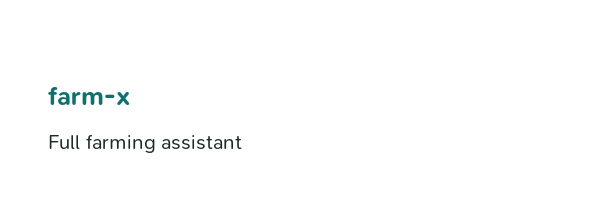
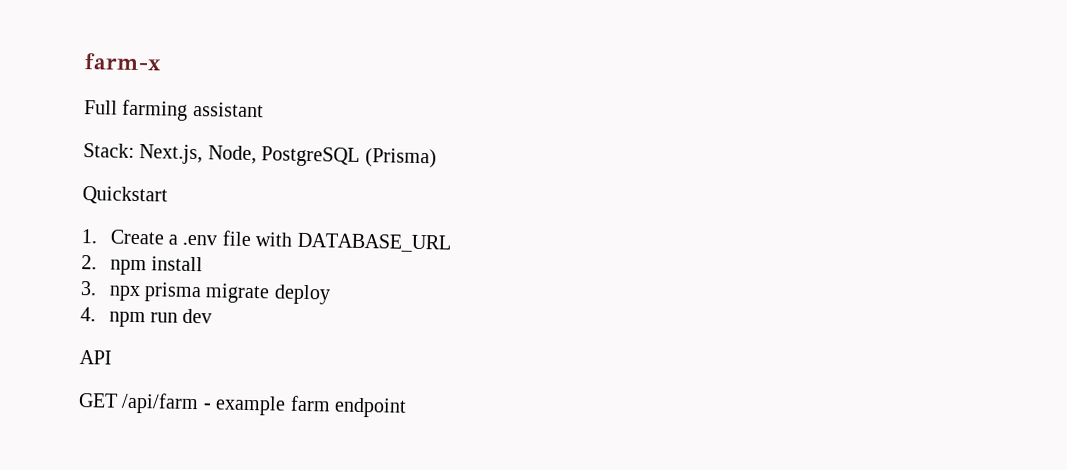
+ Stack: Next.js, Node, PostgreSQL (Prisma)
+ Quickstart
+ 1. Create a .env file with DATABASE_URL
+ 2. npm install
+ 3. npx prisma migrate deploy
+ 4. npm run dev
+ API
+ GET /api/farm - example farm endpoint

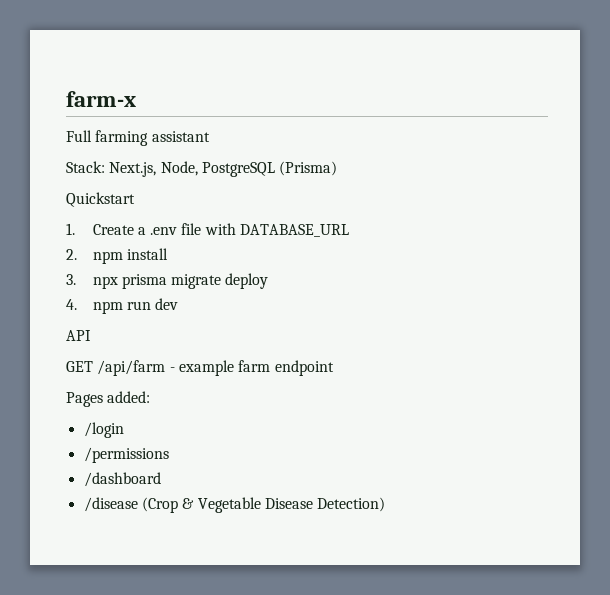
+ Pages added:
+ /login
+ /permissions
+ /dashboard
+ /disease (Crop & Vegetable Disease Detection)

